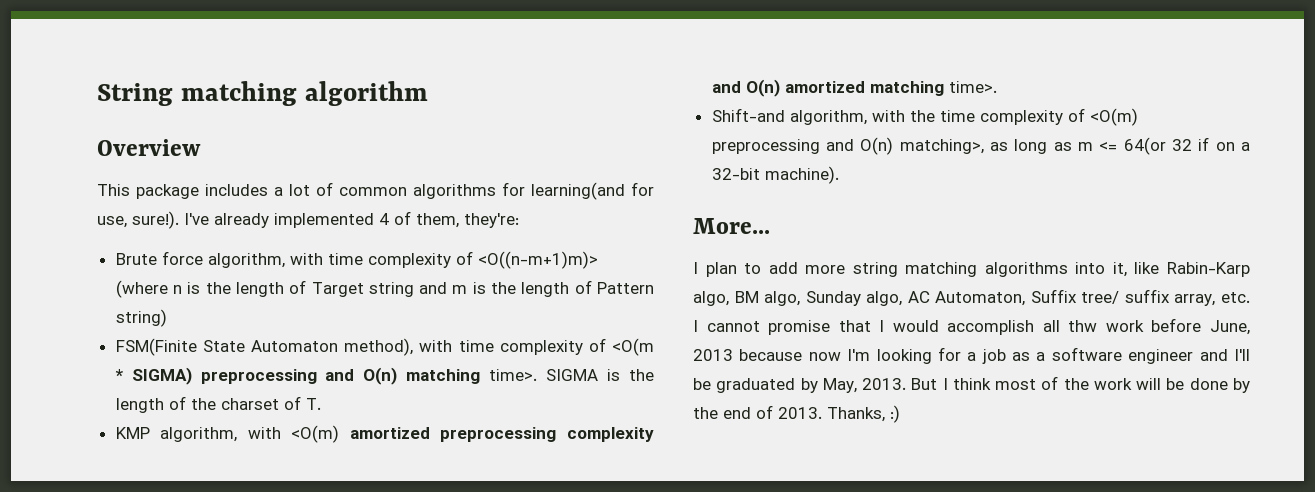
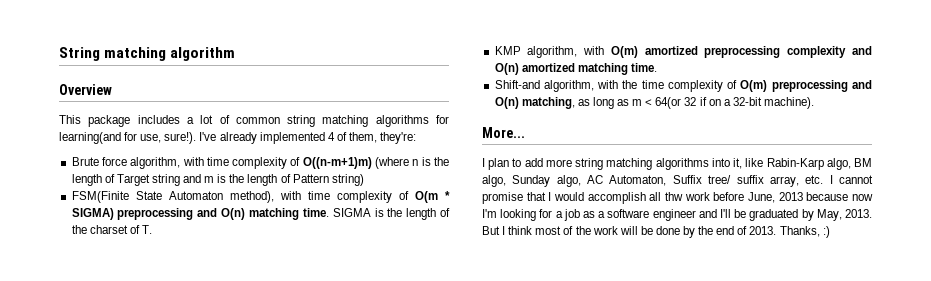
- This package includes a lot of common algorithms for learning(and for use, sure!).
+ This package includes a lot of common string matching algorithms for learning(and for use, sure!).
- Brute force algorithm, with time complexity of <O((n-m+1)m)> (where n is the length of Target string and m is the length of Pattern string)
+ Brute force algorithm, with time complexity of O((n-m+1)m) (where n is the length of Target string and m is the length of Pattern string)
- FSM(Finite State Automaton method), with time complexity of <O(m * SIGMA) preprocessing and O(n) matching time>.
+ FSM(Finite State Automaton method), with time complexity of O(m * SIGMA) preprocessing and O(n) matching time.
- KMP algorithm, with <O(m) amortized preprocessing complexity and O(n) amortized matching time>.
+ KMP algorithm, with O(m) amortized preprocessing complexity and O(n) amortized matching time.
- Shift-and algorithm, with the time complexity of <O(m) preprocessing and O(n) matching>, as long as m <= 64(or 32 if on a 32-bit machine).
+ Shift-and algorithm, with the time complexity of O(m) preprocessing and O(n) matching, as long as m < 64(or 32 if on a 32-bit machine).

